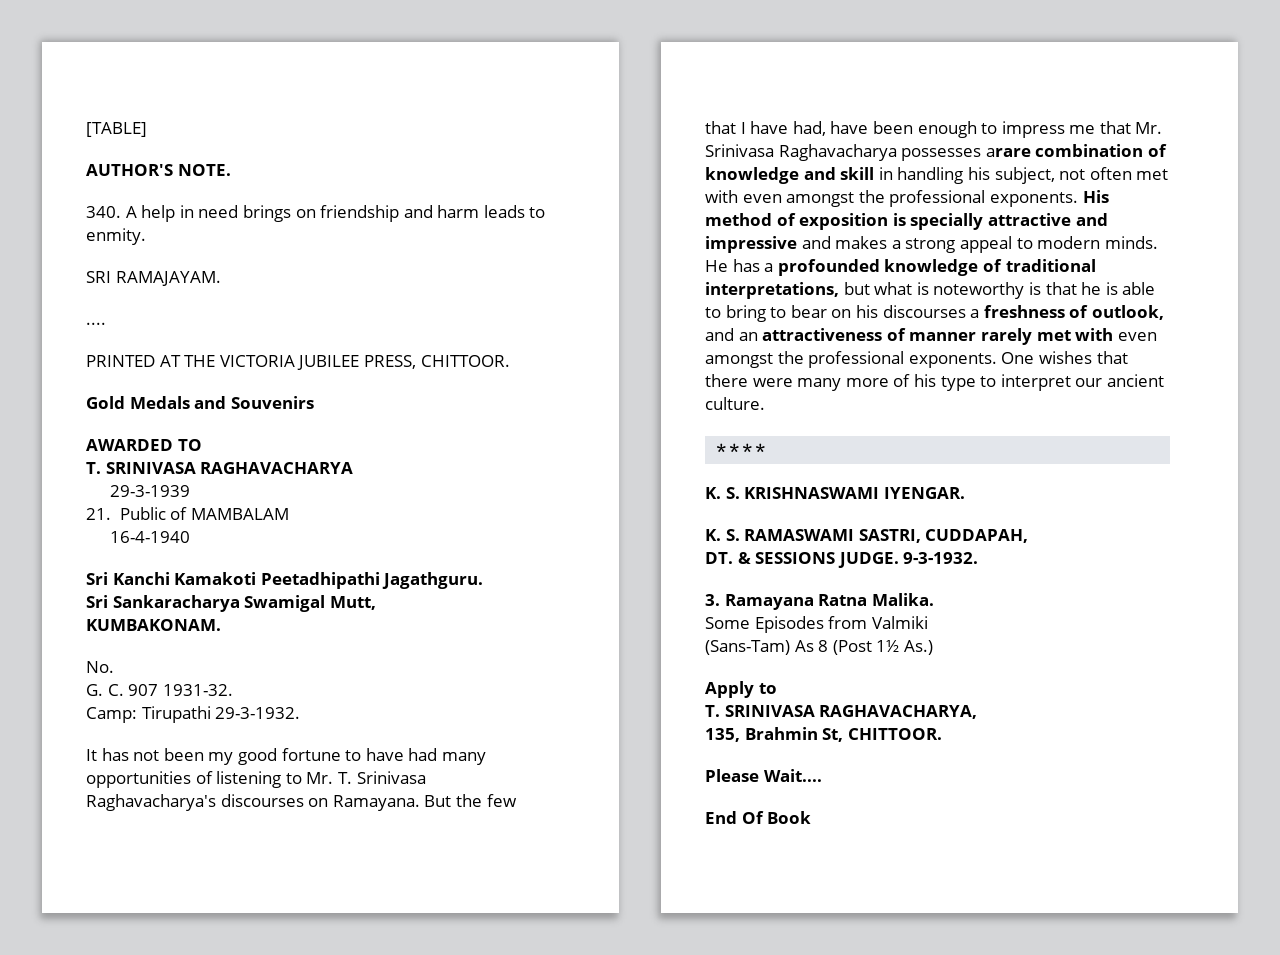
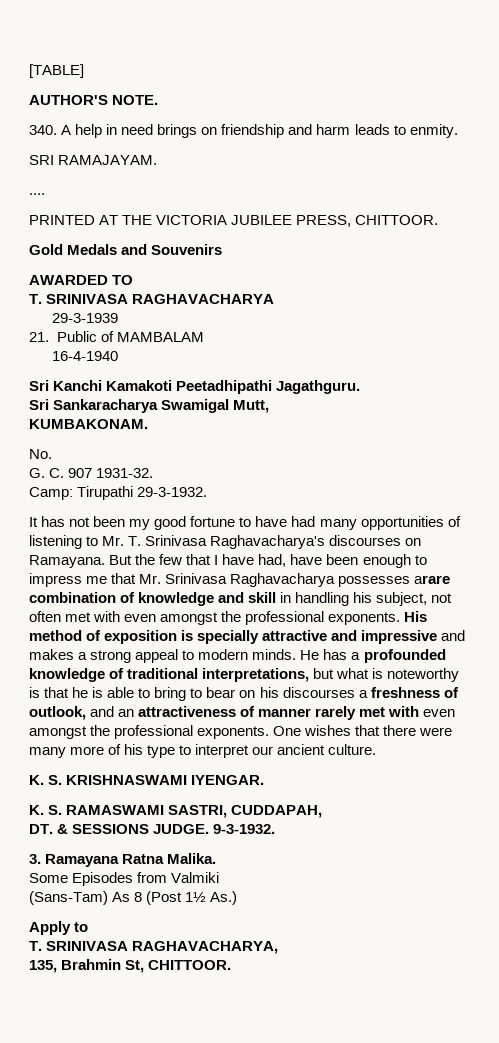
- ****
- Please Wait....
- End Of Book

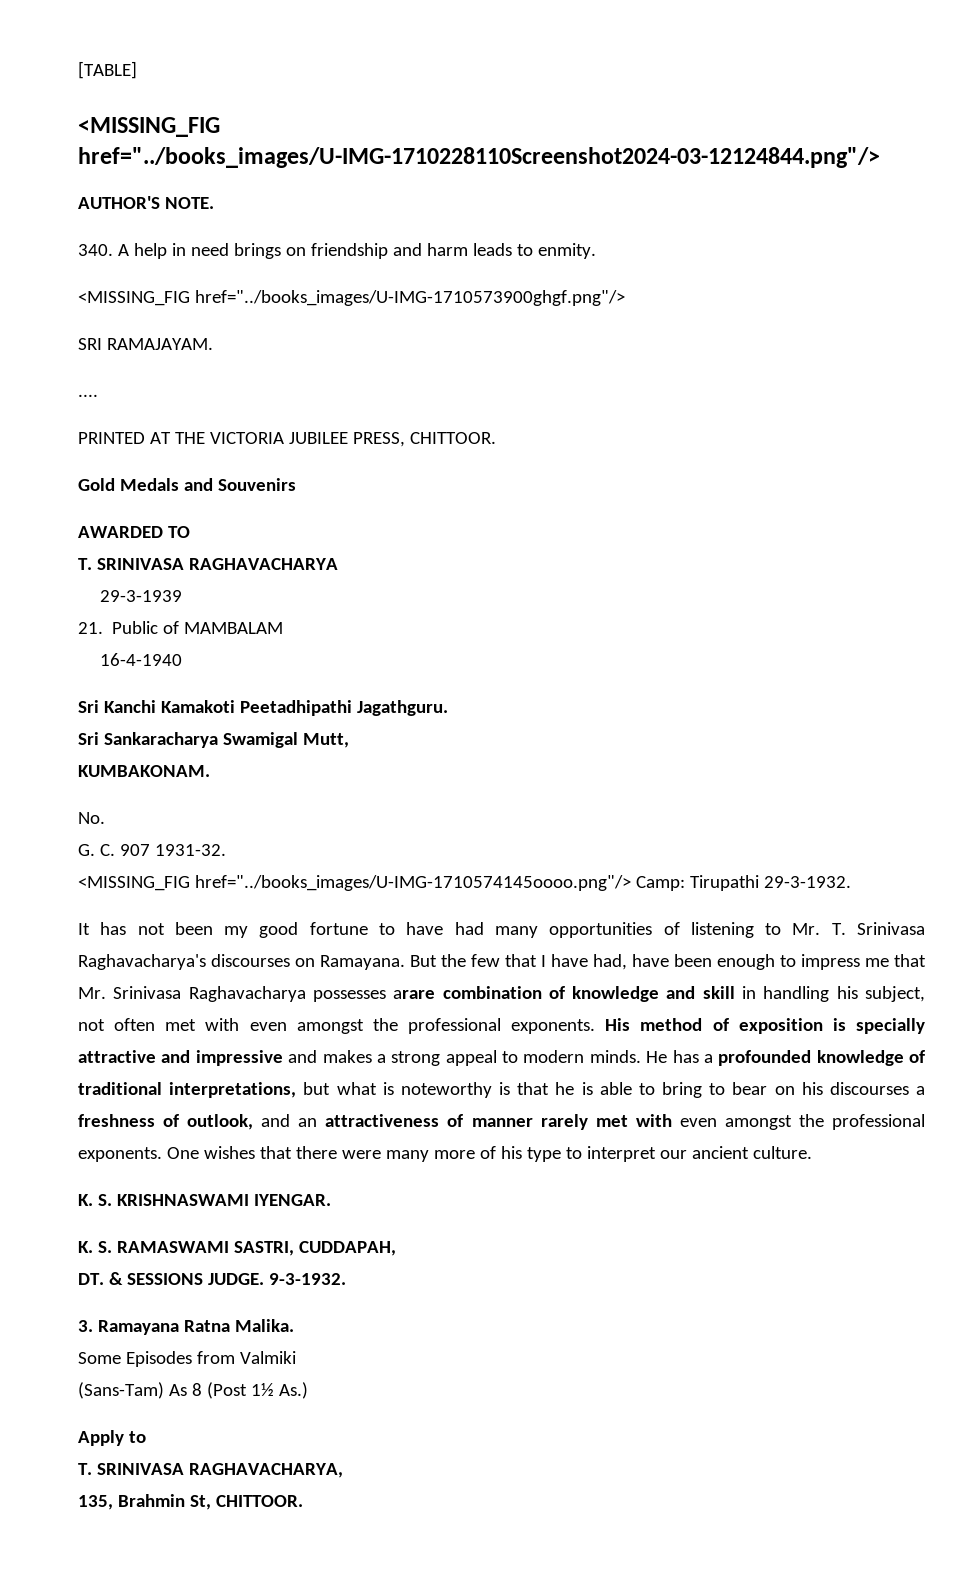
+ <MISSING_FIG href="../books_images/U-IMG-1710228110Screenshot2024-03-12124844.png"/>
+ <MISSING_FIG href="../books_images/U-IMG-1710573900ghgf.png"/>
- Camp: Tirupathi 29-3-1932.
+ <MISSING_FIG href="../books_images/U-IMG-1710574145oooo.png"/> Camp: Tirupathi 29-3-1932.

